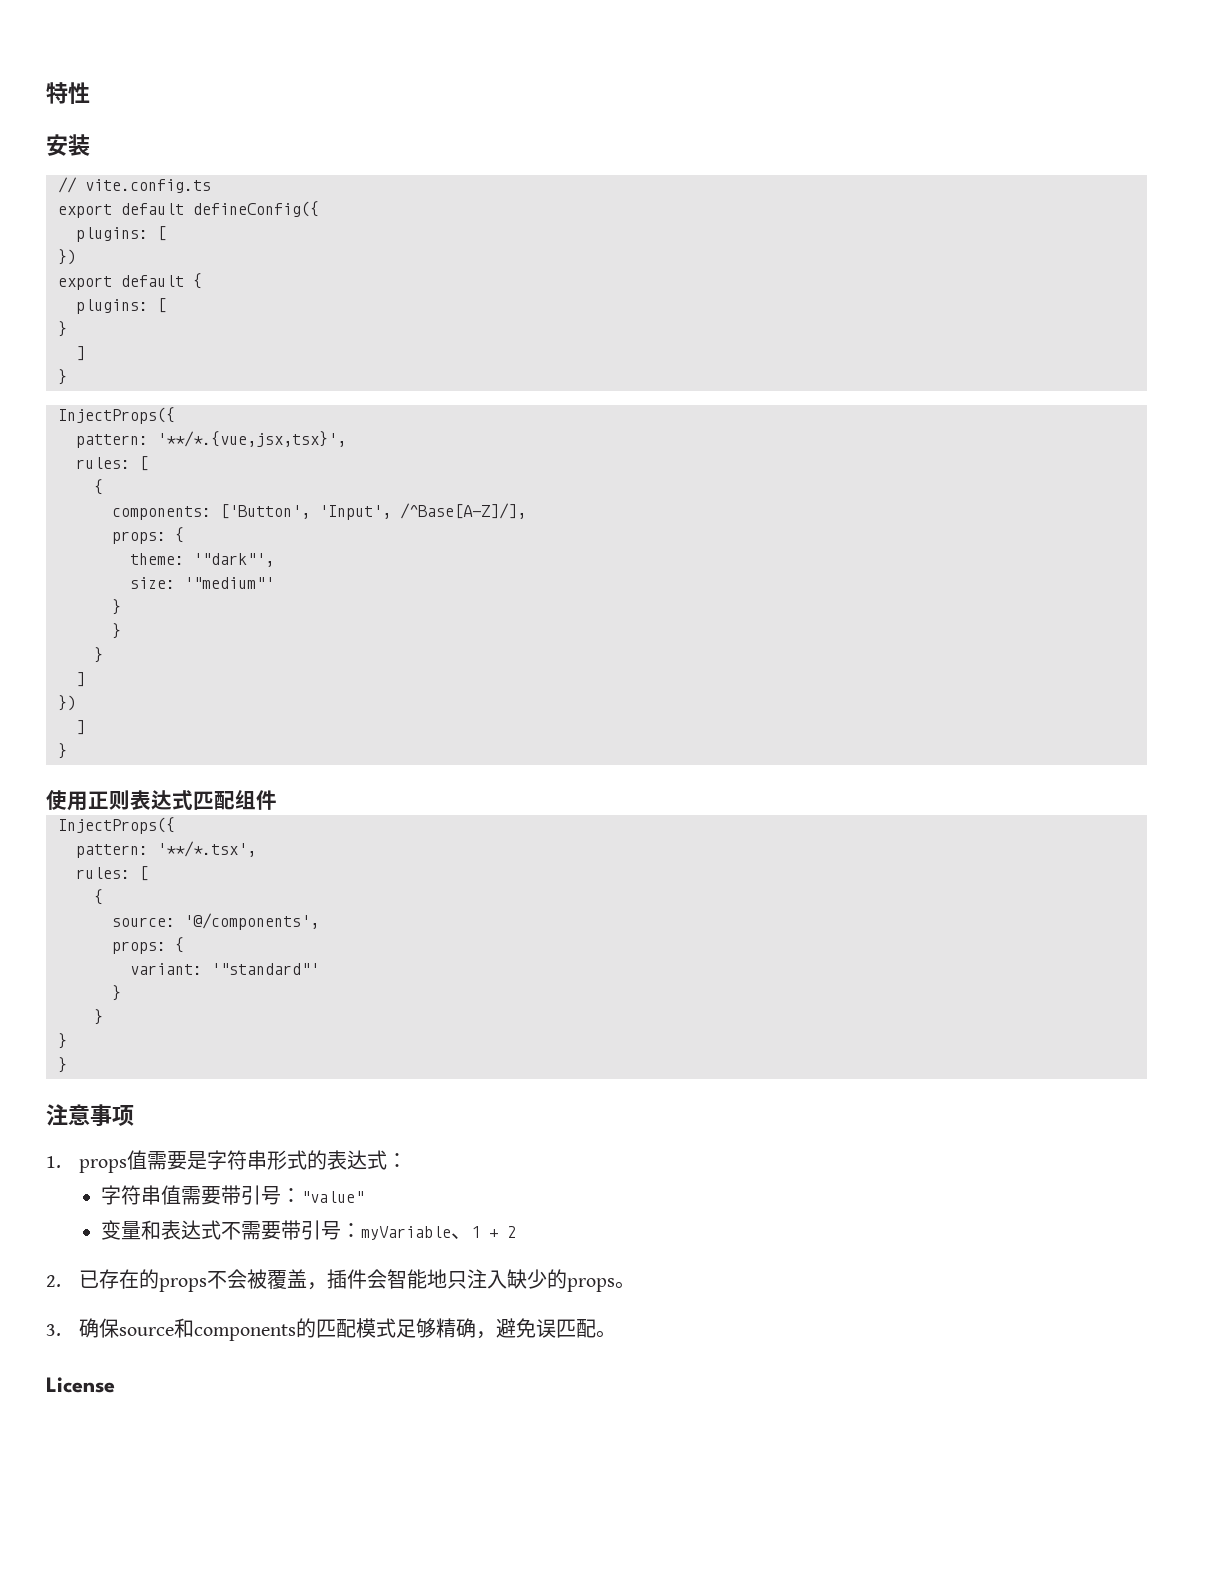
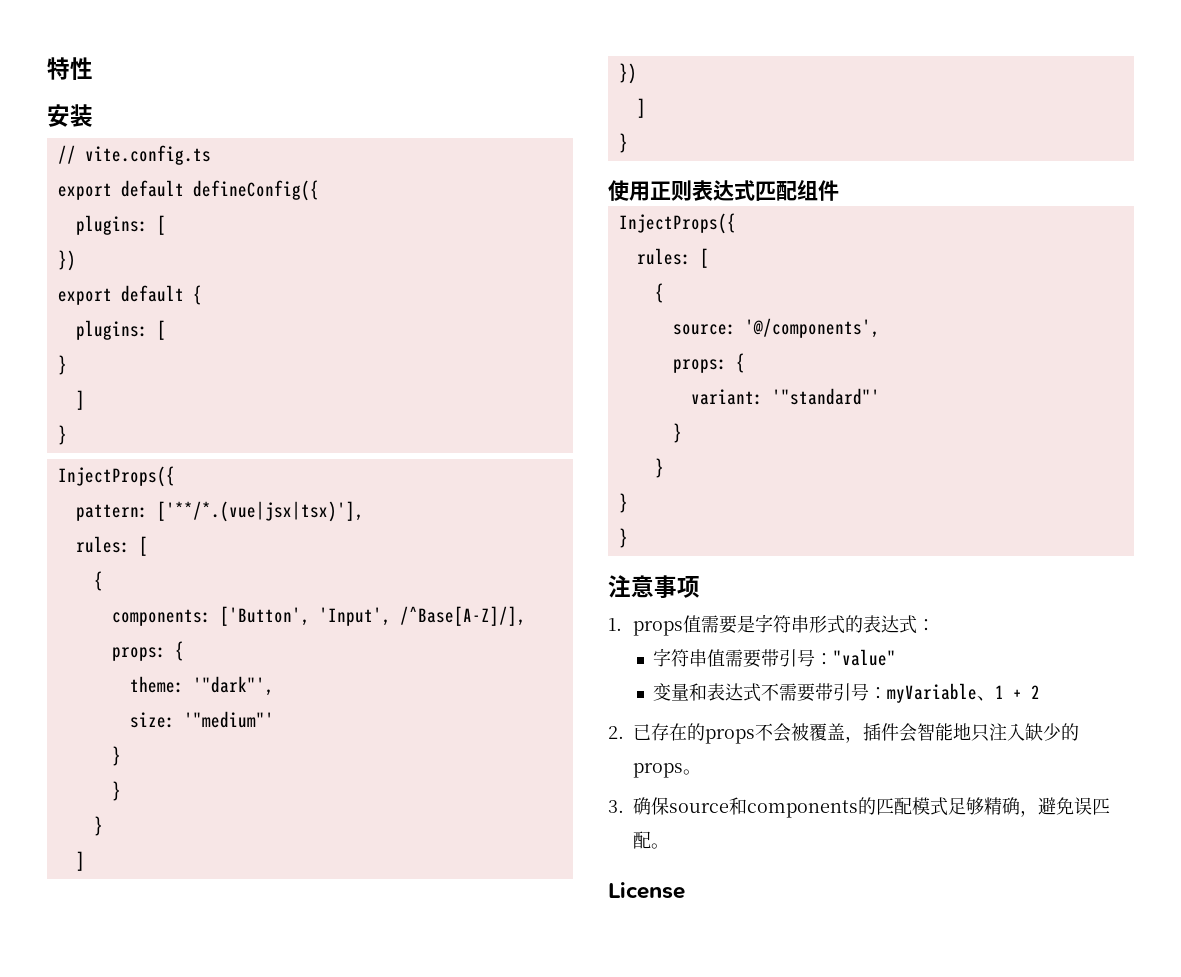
- pattern: '**/*.{vue,jsx,tsx}',
+ pattern: ['**/*.(vue|jsx|tsx)'],
- pattern: '**/*.tsx',

